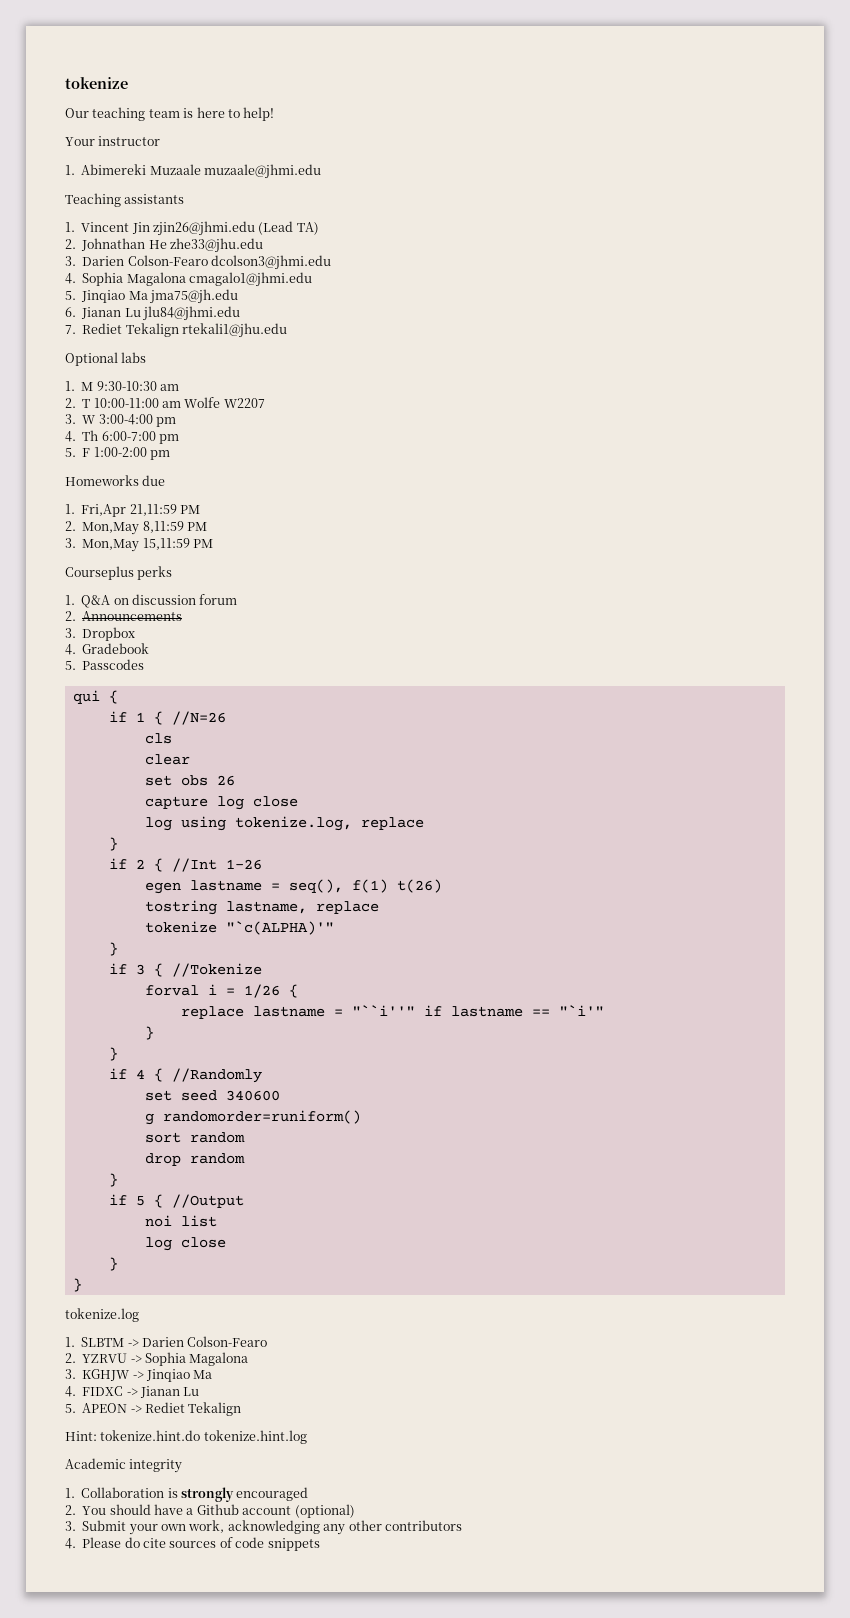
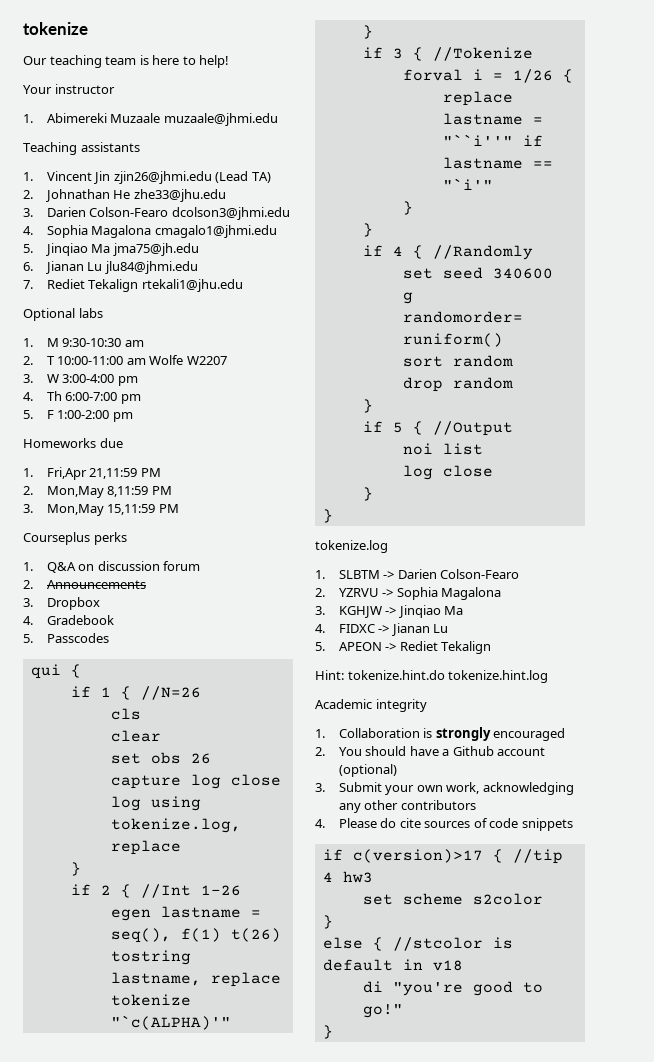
+ if c(version)>17 { //tip 4 hw3
+ set scheme s2color
+ }
+ else { //stcolor is default in v18
+ di "you're good to go!"
+ }

